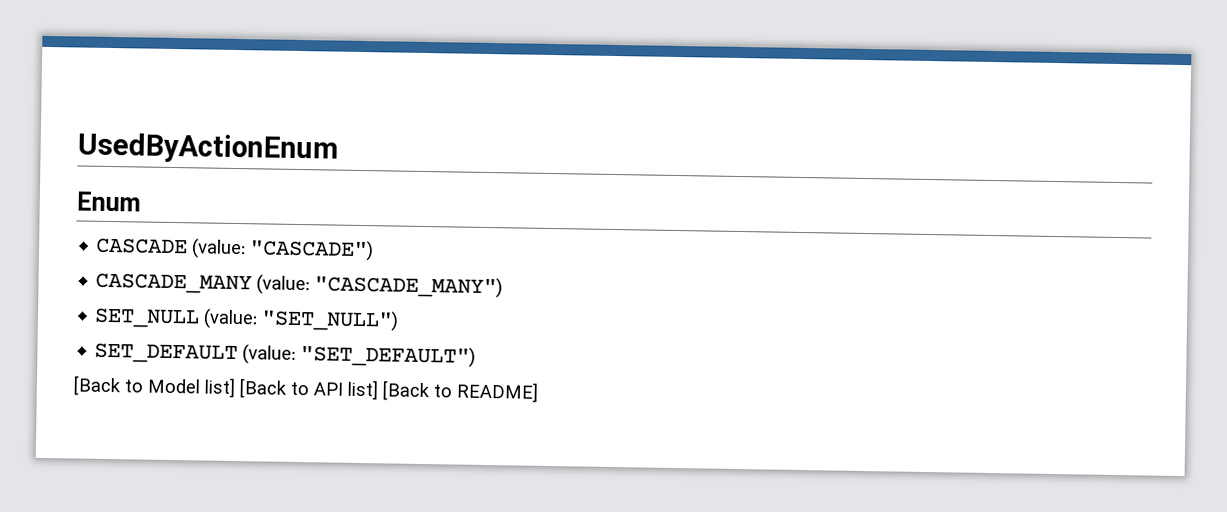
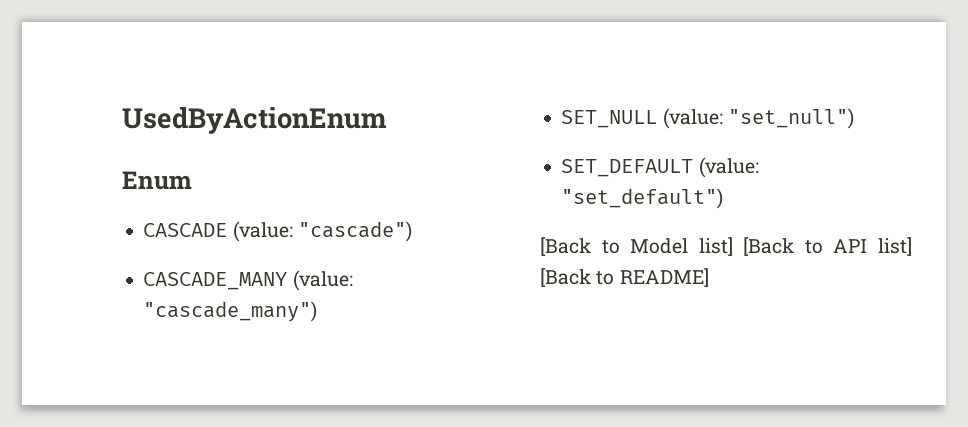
- CASCADE (value: "CASCADE")
+ CASCADE (value: "cascade")
- CASCADE_MANY (value: "CASCADE_MANY")
+ CASCADE_MANY (value: "cascade_many")
- SET_NULL (value: "SET_NULL")
+ SET_NULL (value: "set_null")
- SET_DEFAULT (value: "SET_DEFAULT")
+ SET_DEFAULT (value: "set_default")

